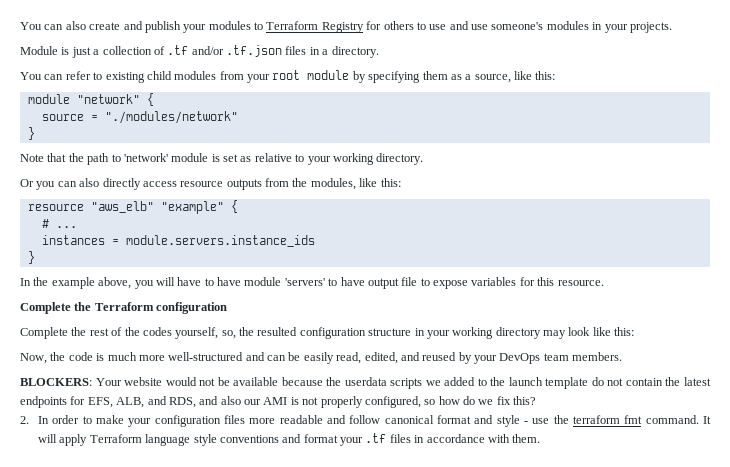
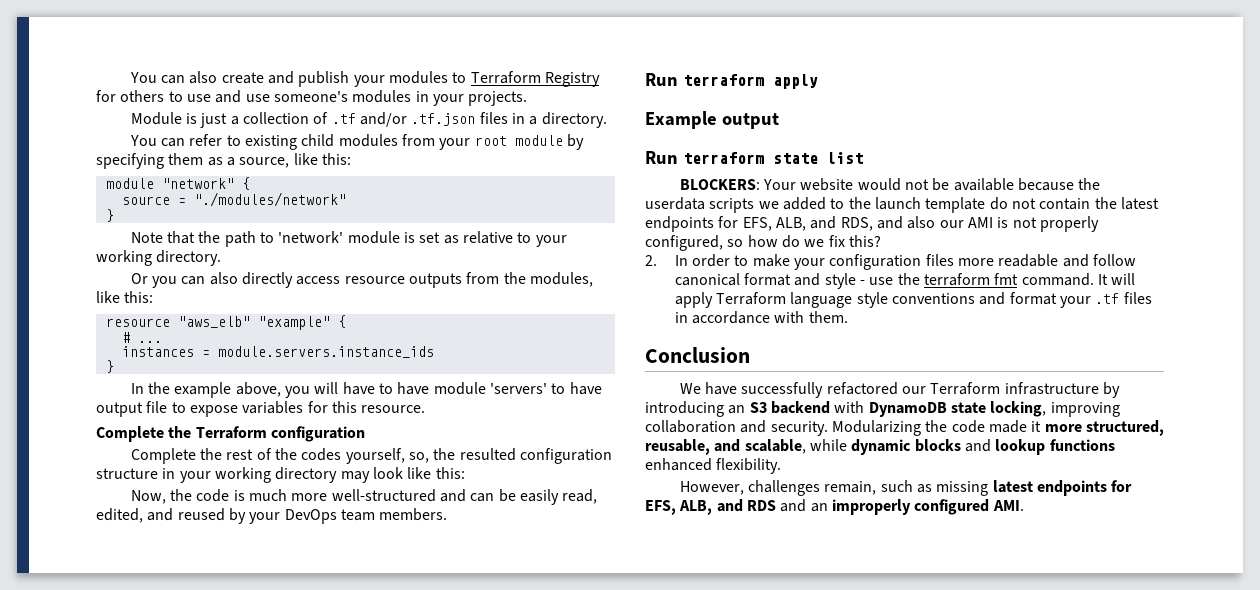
+ Run terraform apply
+ Example output
+ Run terraform state list
+ Conclusion
+ We have successfully refactored our Terraform infrastructure by introducing an S3 backend with DynamoDB state locking, improving collaboration and security. Modularizing the code made it more structured, reusable, and scalable, while dynamic blocks and lookup functions enhanced flexibility.
+ However, challenges remain, such as missing latest endpoints for EFS, ALB, and RDS and an improperly configured AMI.

